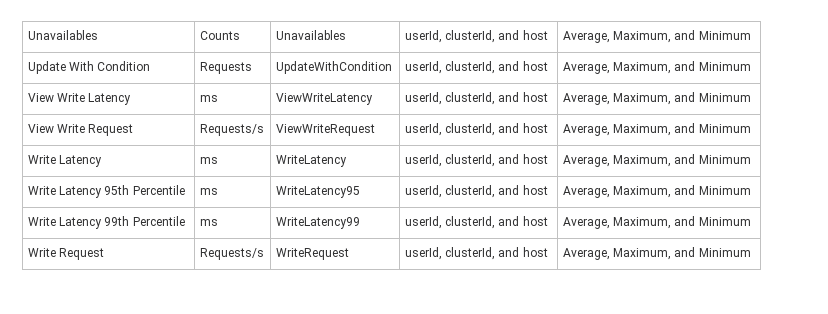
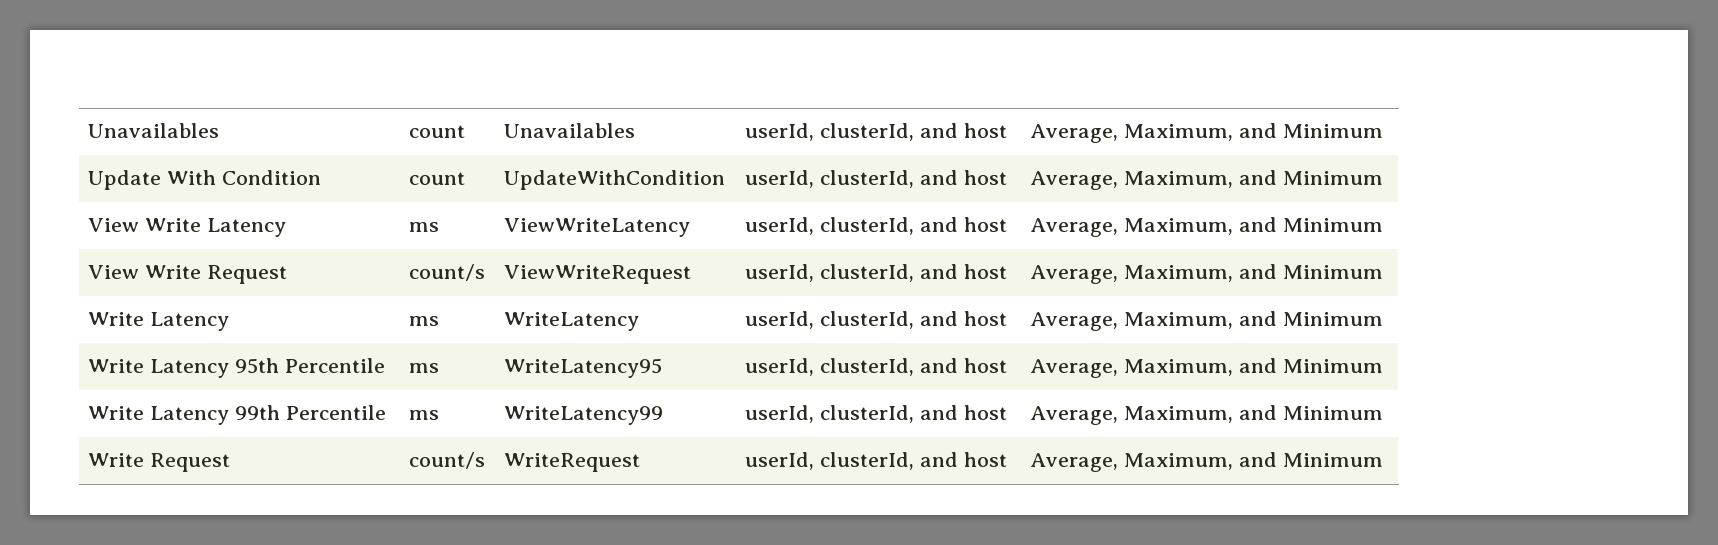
- Unavailables | Counts | Unavailables | userId, clusterId, and host | Average, Maximum, and Minimum
+ Unavailables | count | Unavailables | userId, clusterId, and host | Average, Maximum, and Minimum
- Update With Condition | Requests | UpdateWithCondition | userId, clusterId, and host | Average, Maximum, and Minimum
+ Update With Condition | count | UpdateWithCondition | userId, clusterId, and host | Average, Maximum, and Minimum
- View Write Request | Requests/s | ViewWriteRequest | userId, clusterId, and host | Average, Maximum, and Minimum
+ View Write Request | count/s | ViewWriteRequest | userId, clusterId, and host | Average, Maximum, and Minimum
- Write Request | Requests/s | WriteRequest | userId, clusterId, and host | Average, Maximum, and Minimum
+ Write Request | count/s | WriteRequest | userId, clusterId, and host | Average, Maximum, and Minimum

